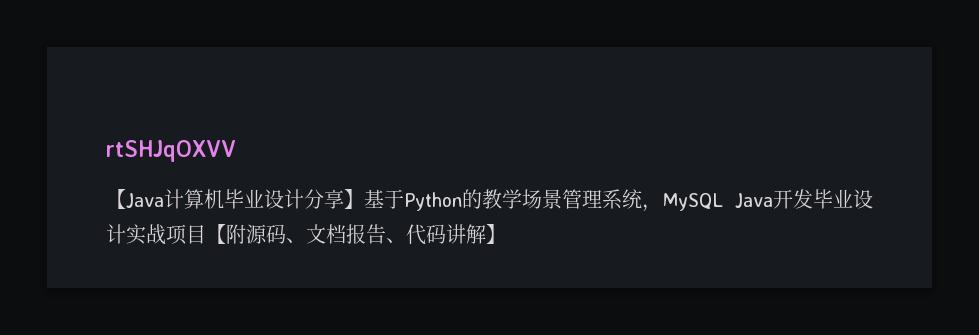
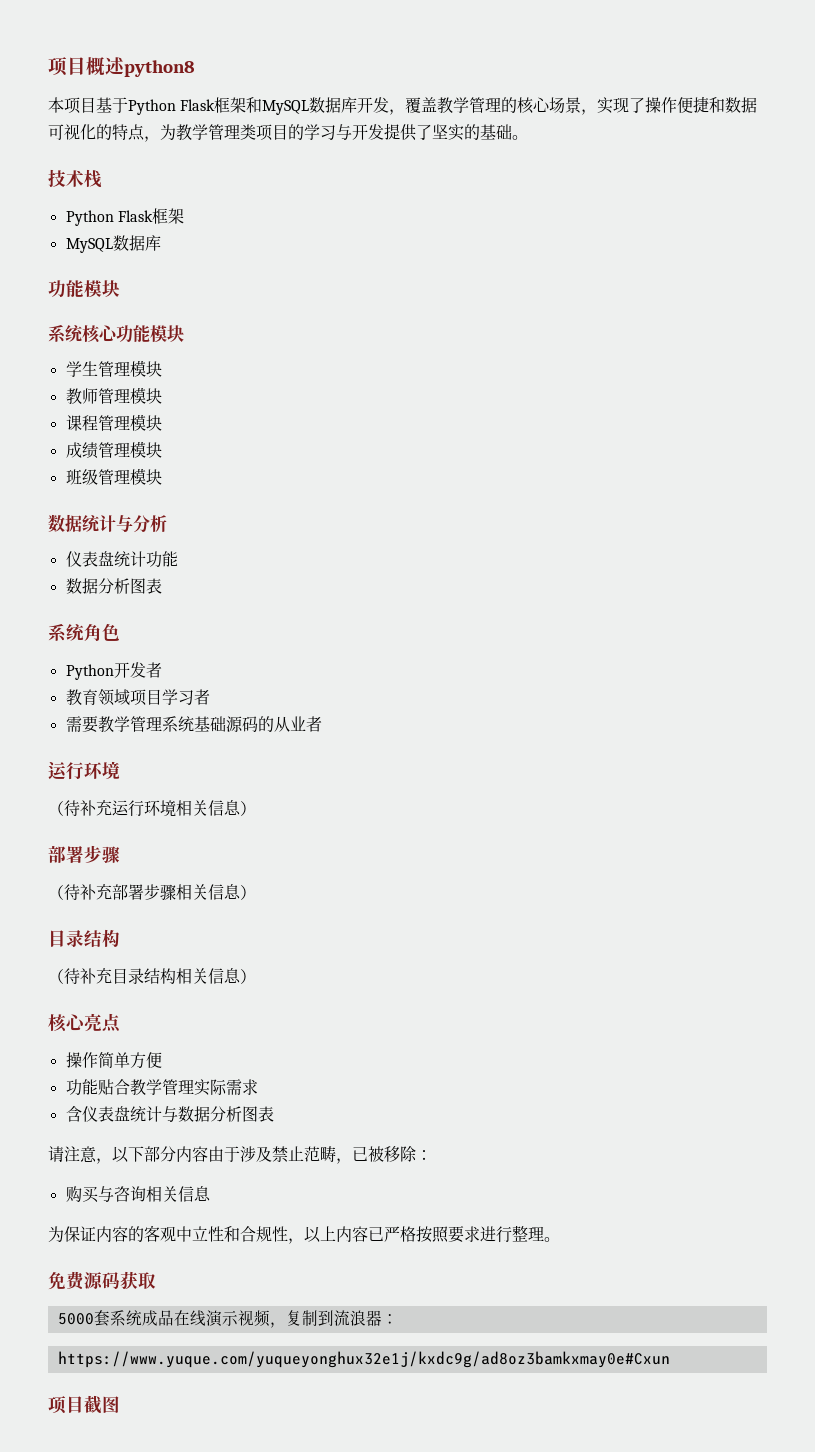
- rtSHJqOXVV
- 【Java计算机毕业设计分享】基于Python的教学场景管理系统，MySQL Java开发毕业设计实战项目【附源码、文档报告、代码讲解】
+ 项目概述python8
+ 本项目基于Python Flask框架和MySQL数据库开发，覆盖教学管理的核心场景，实现了操作便捷和数据可视化的特点，为教学管理类项目的学习与开发提供了坚实的基础。
+ 技术栈
+ Python Flask框架
+ MySQL数据库
+ 功能模块
+ 系统核心功能模块
+ 学生管理模块
+ 教师管理模块
+ 课程管理模块
+ 成绩管理模块
+ 班级管理模块
+ 数据统计与分析
+ 仪表盘统计功能
+ 数据分析图表
+ 系统角色
+ Python开发者
+ 教育领域项目学习者
+ 需要教学管理系统基础源码的从业者
+ 运行环境
+ （待补充运行环境相关信息）
+ 部署步骤
+ （待补充部署步骤相关信息）
+ 目录结构
+ （待补充目录结构相关信息）
+ 核心亮点
+ 操作简单方便
+ 功能贴合教学管理实际需求
+ 含仪表盘统计与数据分析图表
+ 请注意，以下部分内容由于涉及禁止范畴，已被移除：
+ 购买与咨询相关信息
+ 为保证内容的客观中立性和合规性，以上内容已严格按照要求进行整理。
+ 免费源码获取
+ 5000套系统成品在线演示视频，复制到流浪器：
+ https://www.yuque.com/yuqueyonghux32e1j/kxdc9g/ad8oz3bamkxmay0e#Cxun
+ 项目截图

